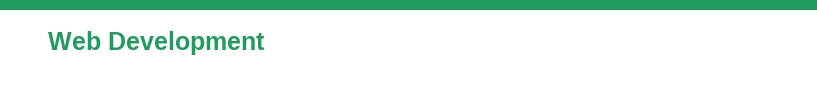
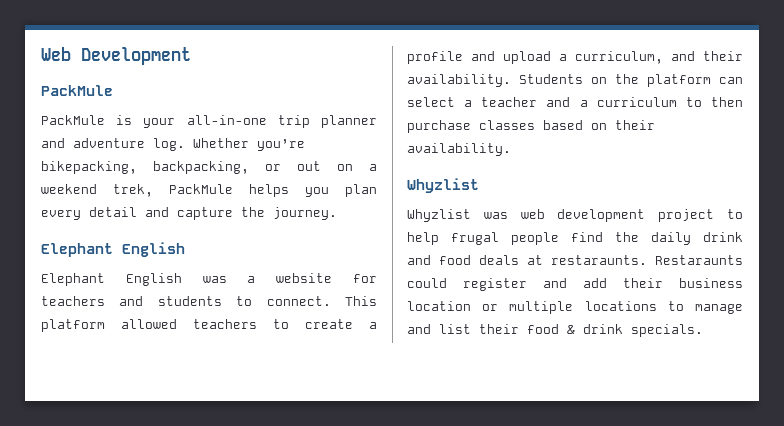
  Web Development
+ PackMule
+ PackMule is your all-in-one trip planner and adventure log. Whether you’re bikepacking, backpacking, or out on a weekend trek, PackMule helps you plan every detail and capture the journey.
+ Elephant English
+ Elephant English was a website for teachers and students to connect. This platform allowed teachers to create a profile and upload a curriculum, and their availability. Students on the platform can select a teacher and a curriculum to then purchase classes based on their availability.
+ Whyzlist
+ Whyzlist was web development project to help frugal people find the daily drink and food deals at restaraunts. Restaraunts could register and add their business location or multiple locations to manage and list their food & drink specials.

